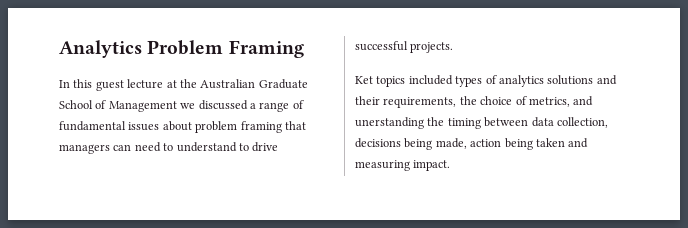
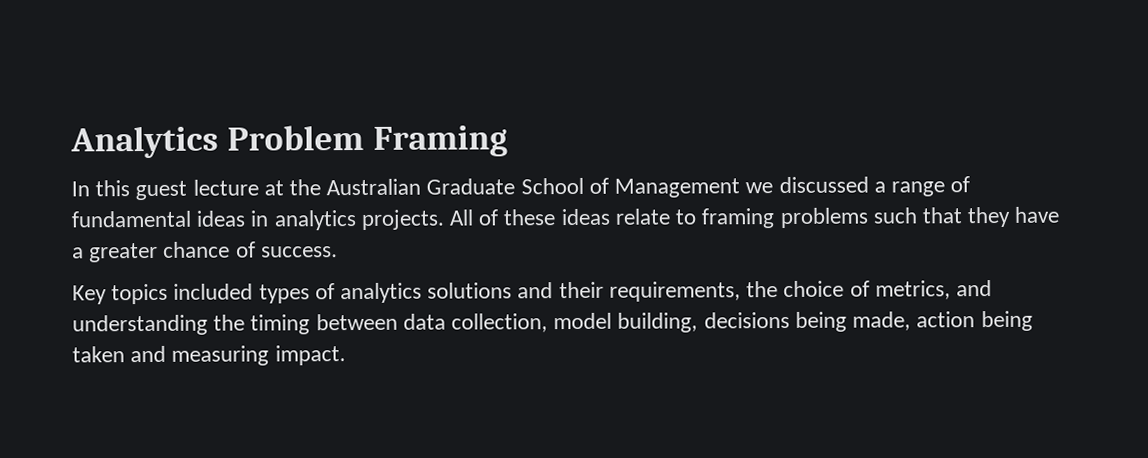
- In this guest lecture at the Australian Graduate School of Management we discussed a range of fundamental issues about problem framing that managers can need to understand to drive successful projects.
- Ket topics included types of analytics solutions and their requirements, the choice of metrics, and unerstanding the timing between data collection, decisions being made, action being taken and measuring impact.
+ In this guest lecture at the Australian Graduate School of Management we discussed a range of fundamental ideas in analytics projects. All of these ideas relate to framing problems such that they have a greater chance of success.
+ Key topics included types of analytics solutions and their requirements, the choice of metrics, and understanding the timing between data collection, model building, decisions being made, action being taken and measuring impact.

